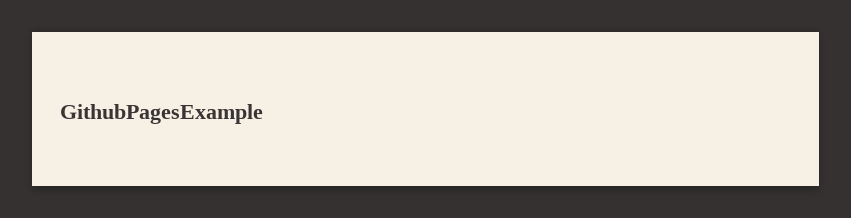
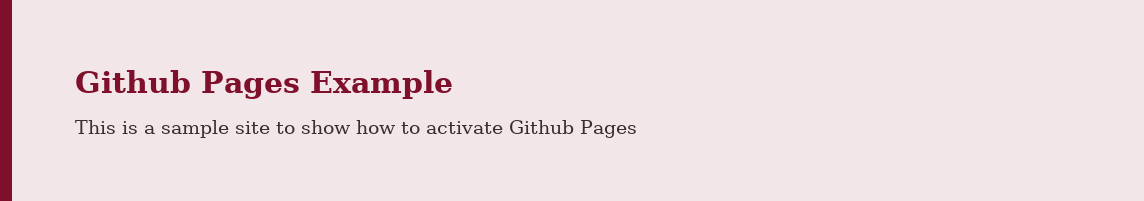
- GithubPagesExample
+ Github Pages Example
+ This is a sample site to show how to activate Github Pages

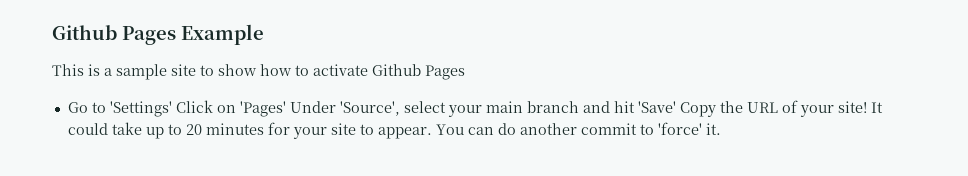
+ Go to 'Settings' Click on 'Pages' Under 'Source', select your main branch and hit 'Save' Copy the URL of your site! It could take up to 20 minutes for your site to appear. You can do another commit to 'force' it.

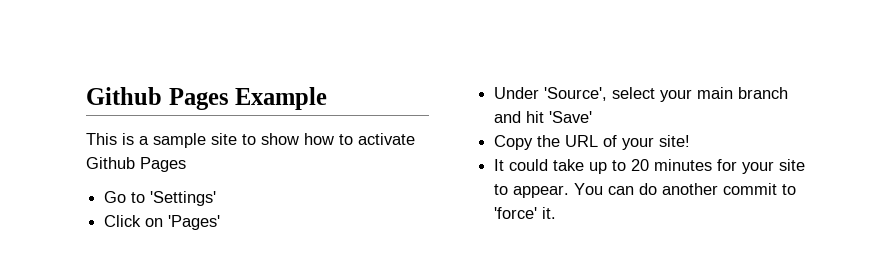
- Go to 'Settings' Click on 'Pages' Under 'Source', select your main branch and hit 'Save' Copy the URL of your site! It could take up to 20 minutes for your site to appear.
+ Go to 'Settings'
+ Click on 'Pages'
+ Under 'Source', select your main branch and hit 'Save'
+ Copy the URL of your site!
+ It could take up to 20 minutes for your site to appear.

